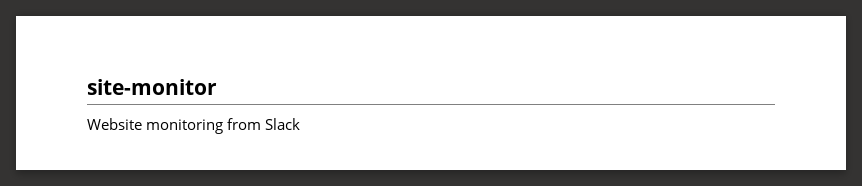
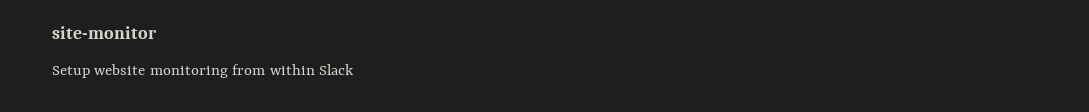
- Website monitoring from Slack
+ Setup website monitoring from within Slack

